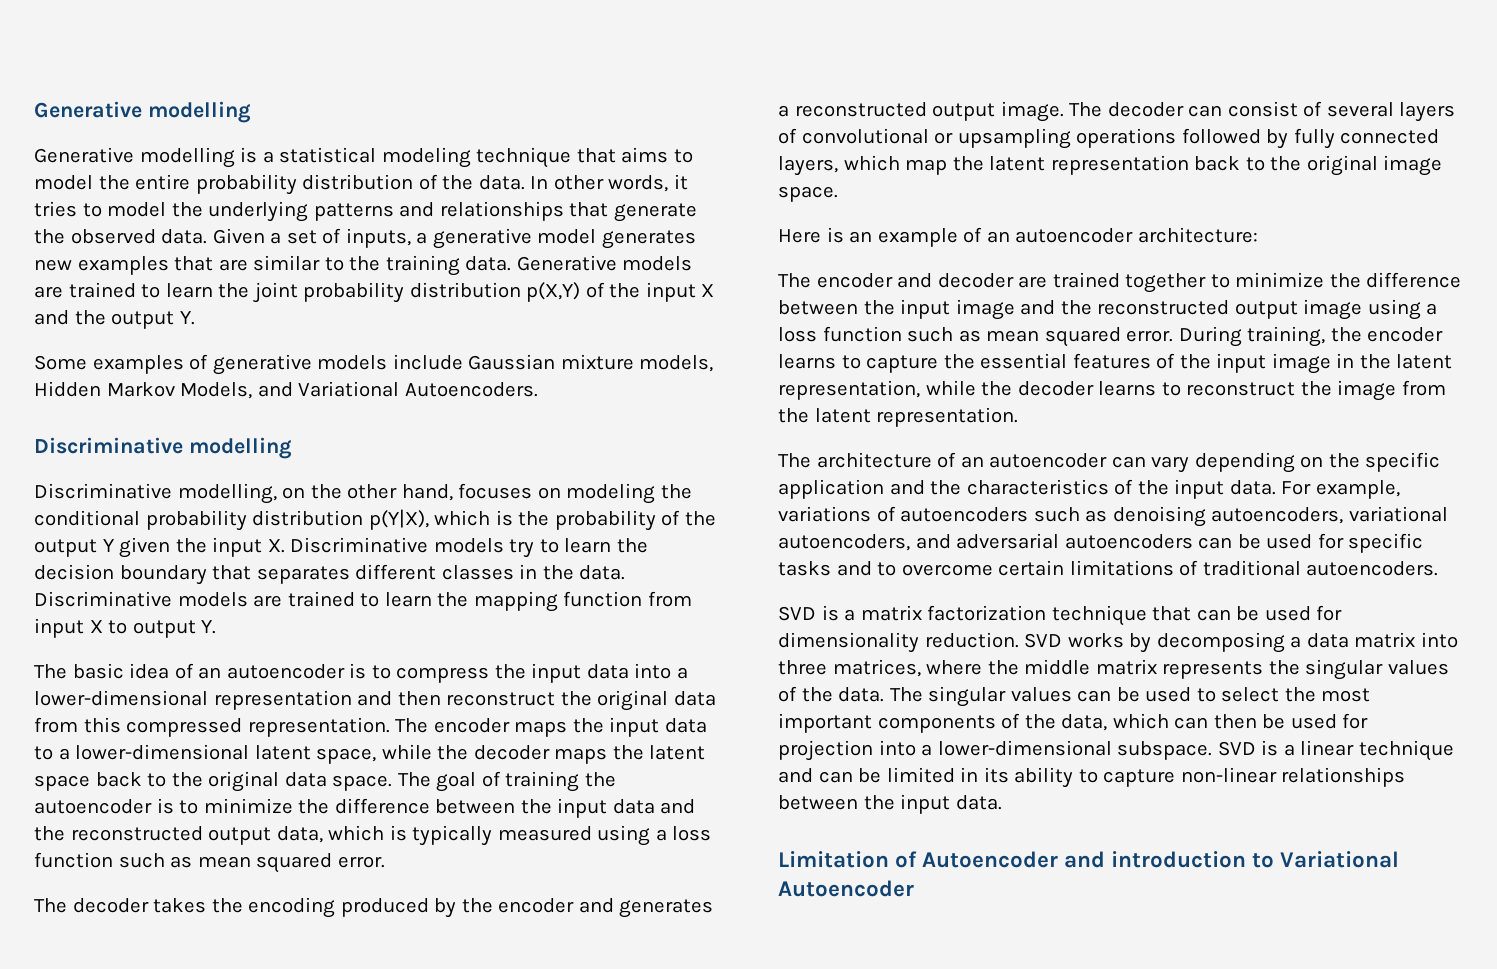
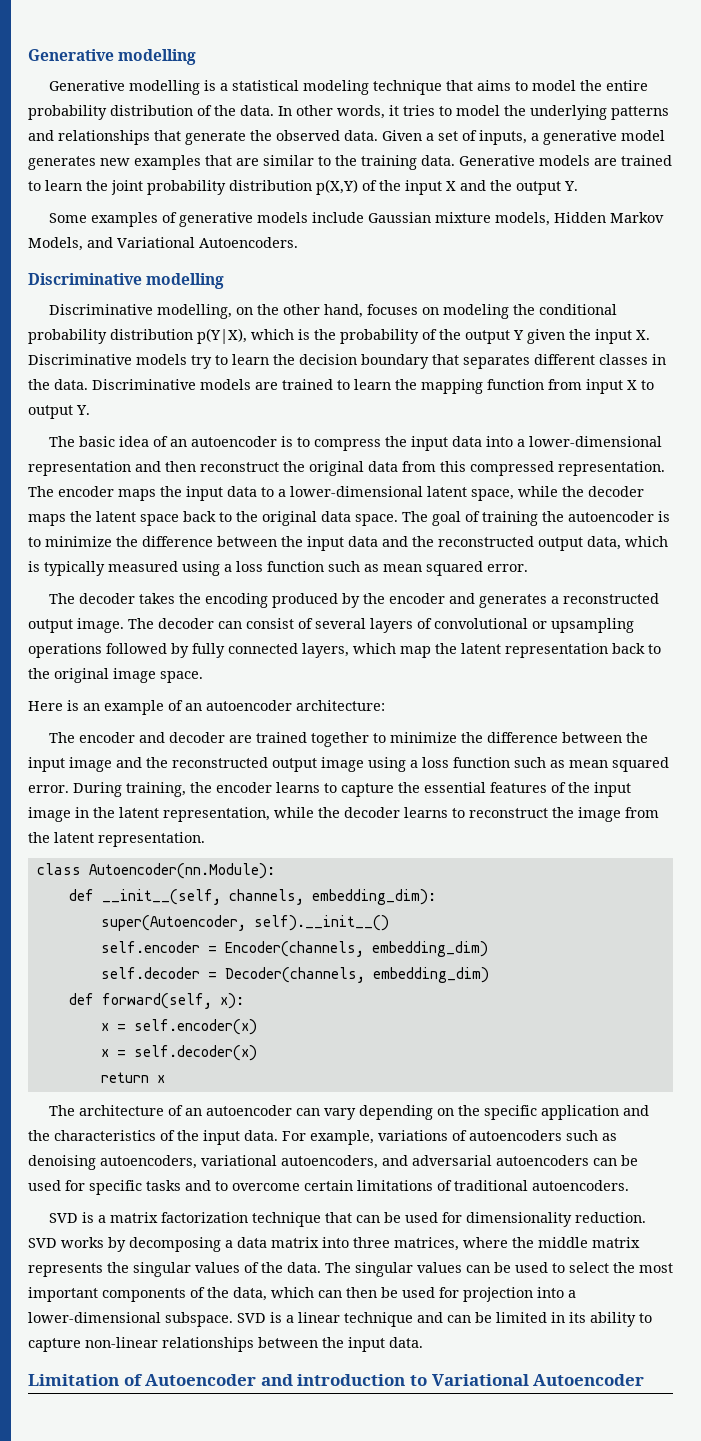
+ class Autoencoder(nn.Module):
+ def __init__(self, channels, embedding_dim):
+ super(Autoencoder, self).__init__()
+ self.encoder = Encoder(channels, embedding_dim)
+ self.decoder = Decoder(channels, embedding_dim)
+ def forward(self, x):
+ x = self.encoder(x)
+ x = self.decoder(x)
+ return x

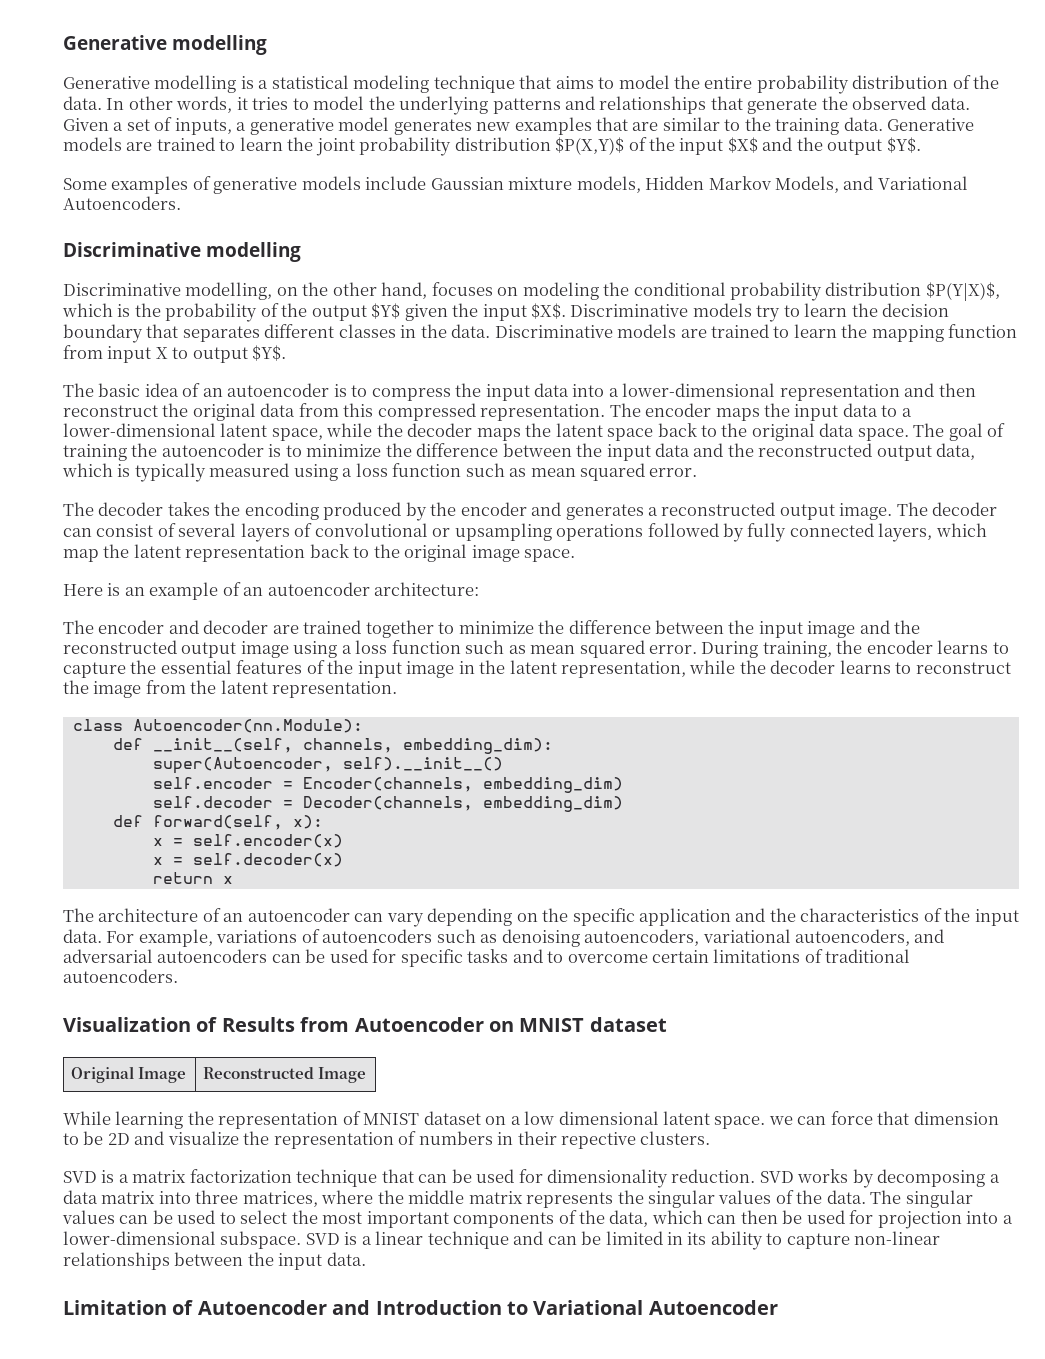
- Generative models are trained to learn the joint probability distribution p(X,Y) of the input X and the output Y.
+ Generative models are trained to learn the joint probability distribution $P(X,Y)$ of the input $X$ and the output $Y$.
- Discriminative modelling, on the other hand, focuses on modeling the conditional probability distribution p(Y|X), which is the probability of the output Y given the input X. Discriminative models try to learn the decision boundary that separates different classes in the data.
+ Discriminative modelling, on the other hand, focuses on modeling the conditional probability distribution $P(Y|X)$, which is the probability of the output $Y$ given the input $X$. Discriminative models try to learn the decision boundary that separates different classes in the data.
- Discriminative models are trained to learn the mapping function from input X to output Y.
+ Discriminative models are trained to learn the mapping function from input X to output $Y$.
+ Visualization of Results from Autoencoder on MNIST dataset
+ Original Image | Reconstructed Image
+ While learning the representation of MNIST dataset on a low dimensional latent space. we can force that dimension to be 2D and visualize the representation of numbers in their repective clusters.
- Limitation of Autoencoder and introduction to Variational Autoencoder
+ Limitation of Autoencoder and Introduction to Variational Autoencoder

